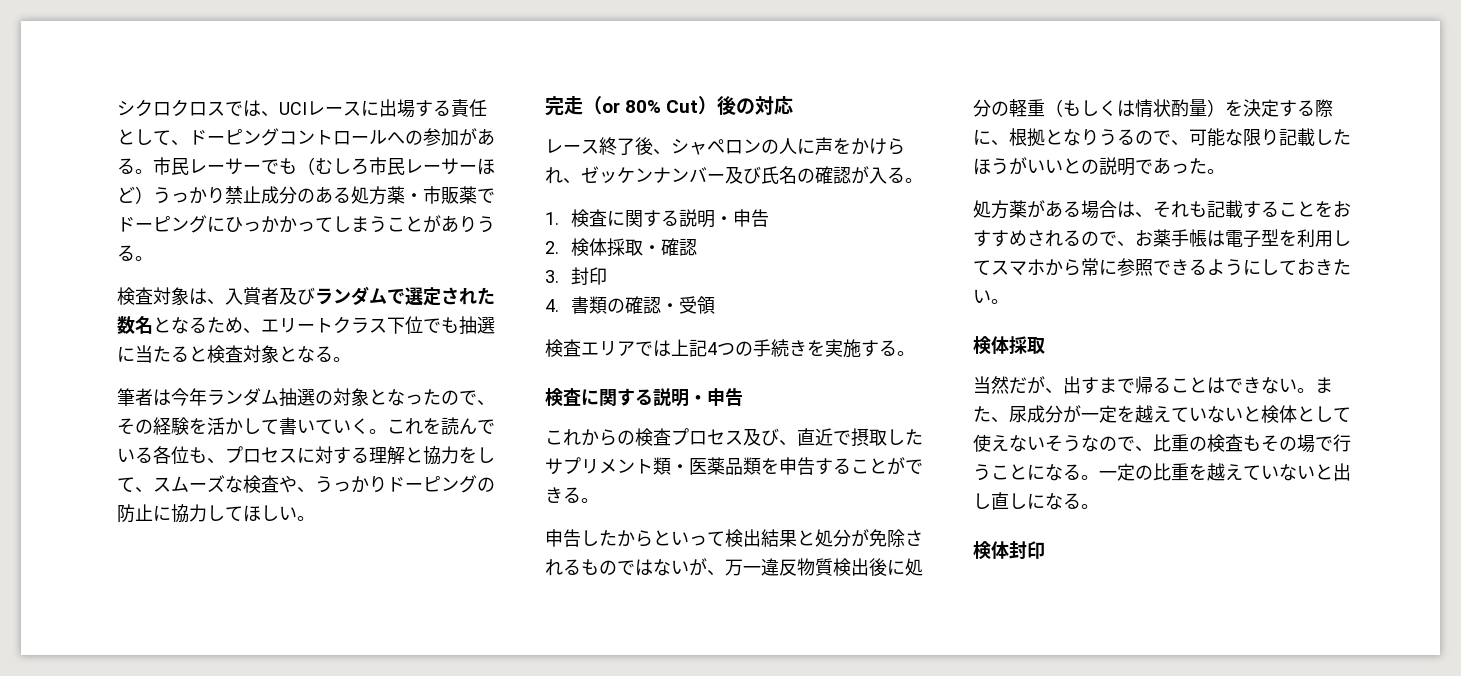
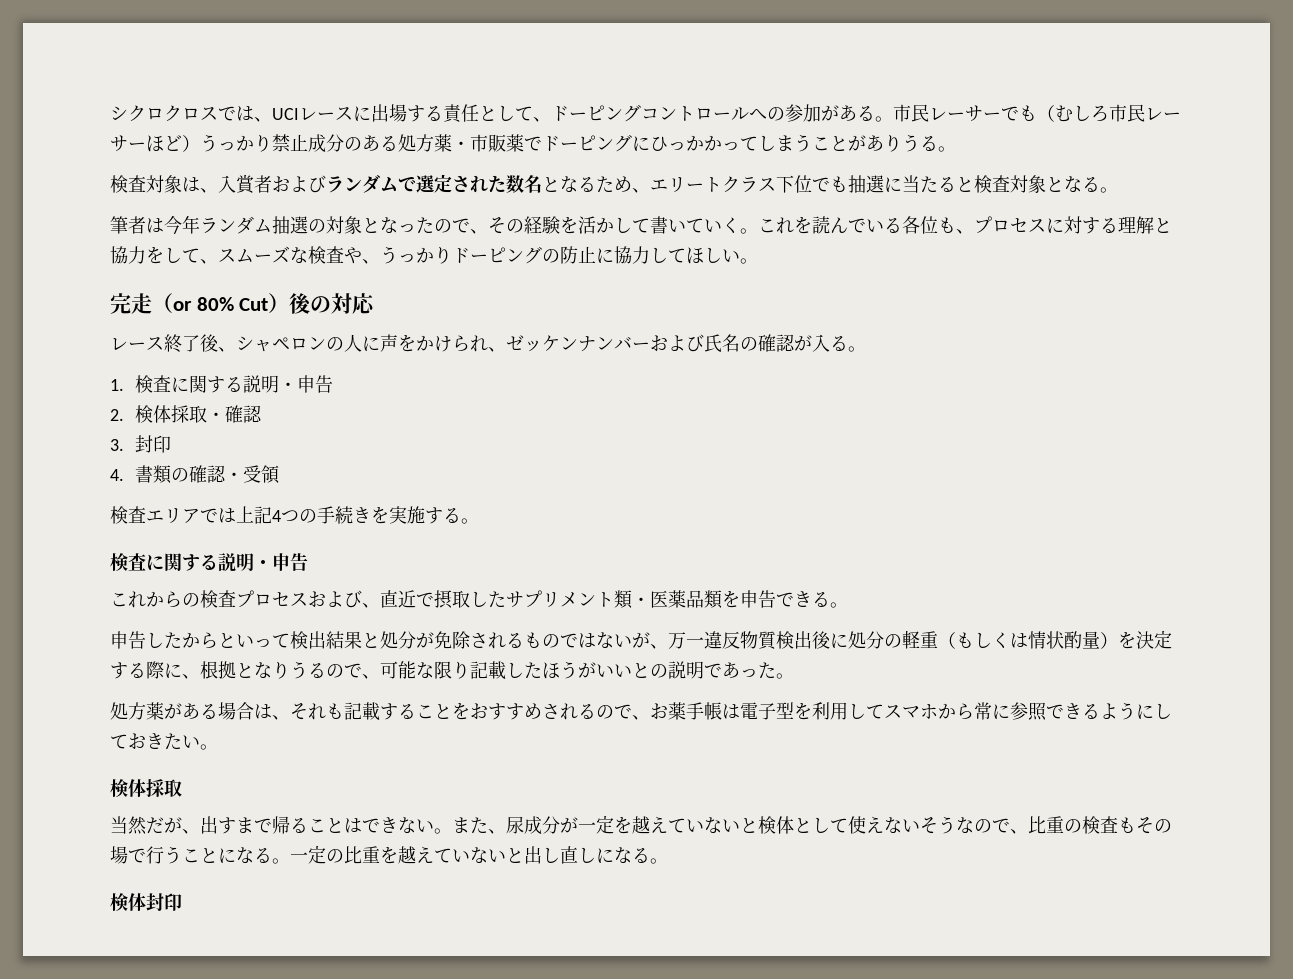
- 検査対象は、入賞者及びランダムで選定された数名となるため、エリートクラス下位でも抽選に当たると検査対象となる。
+ 検査対象は、入賞者およびランダムで選定された数名となるため、エリートクラス下位でも抽選に当たると検査対象となる。
- レース終了後、シャペロンの人に声をかけられ、ゼッケンナンバー及び氏名の確認が入る。
+ レース終了後、シャペロンの人に声をかけられ、ゼッケンナンバーおよび氏名の確認が入る。
- これからの検査プロセス及び、直近で摂取したサプリメント類・医薬品類を申告することができる。
+ これからの検査プロセスおよび、直近で摂取したサプリメント類・医薬品類を申告できる。

